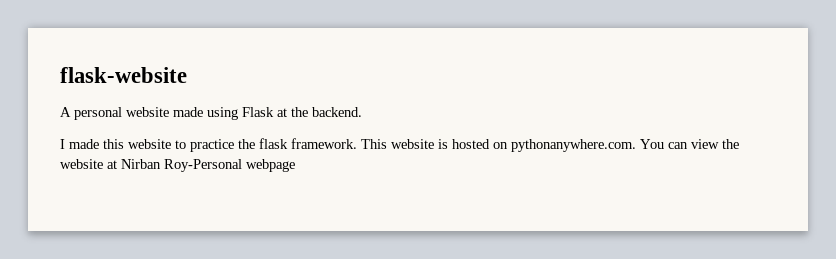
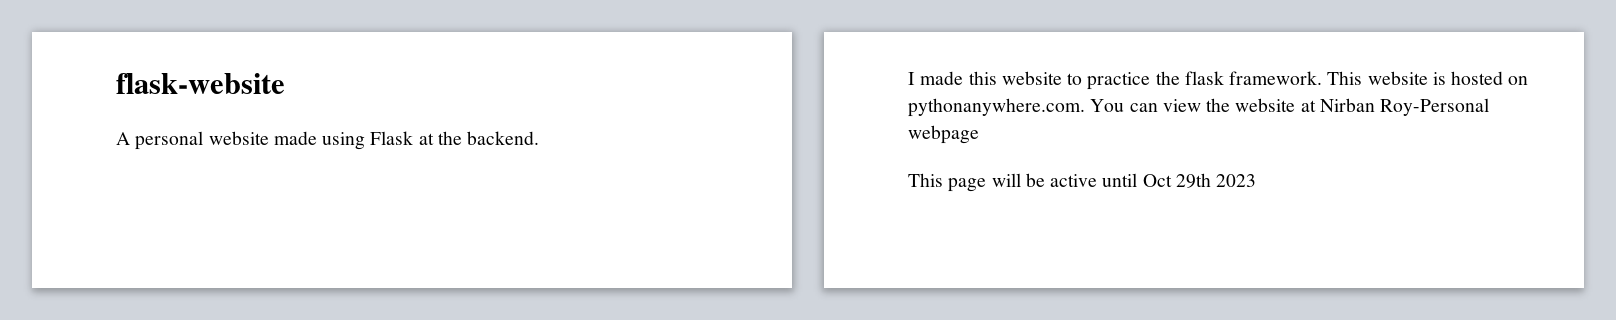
+ This page will be active until Oct 29th 2023

